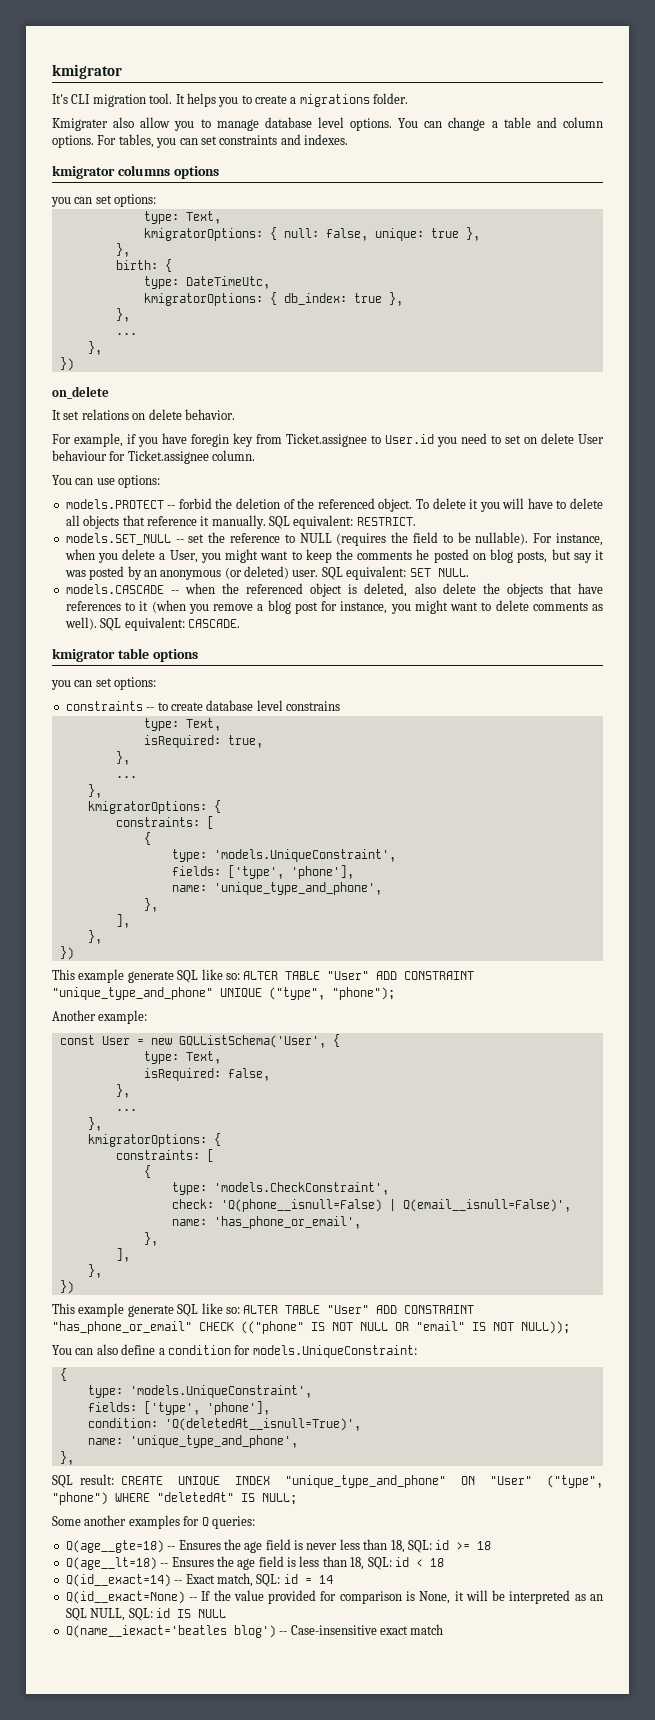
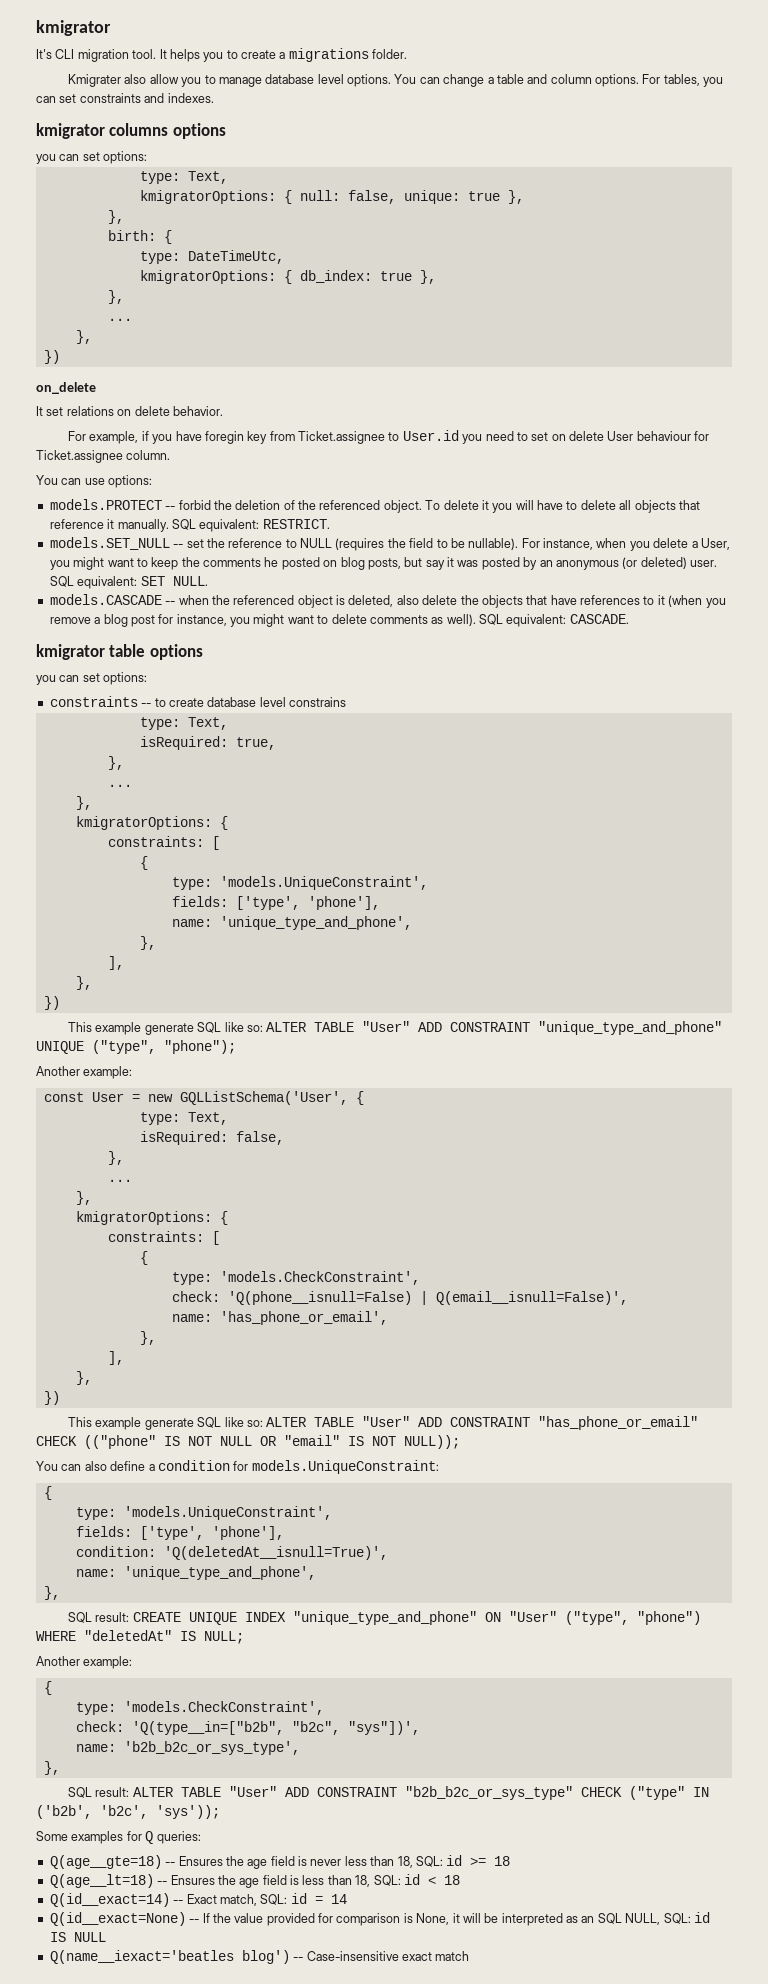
  SQL result: CREATE UNIQUE INDEX "unique_type_and_phone" ON "User" ("type", "phone") WHERE "deletedAt" IS NULL;
+ Another example:
+ {
+ type: 'models.CheckConstraint',
+ check: 'Q(type__in=["b2b", "b2c", "sys"])',
+ name: 'b2b_b2c_or_sys_type',
+ },
+ SQL result: ALTER TABLE "User" ADD CONSTRAINT "b2b_b2c_or_sys_type" CHECK ("type" IN ('b2b', 'b2c', 'sys'));
- Some another examples for Q queries:
+ Some examples for Q queries:

